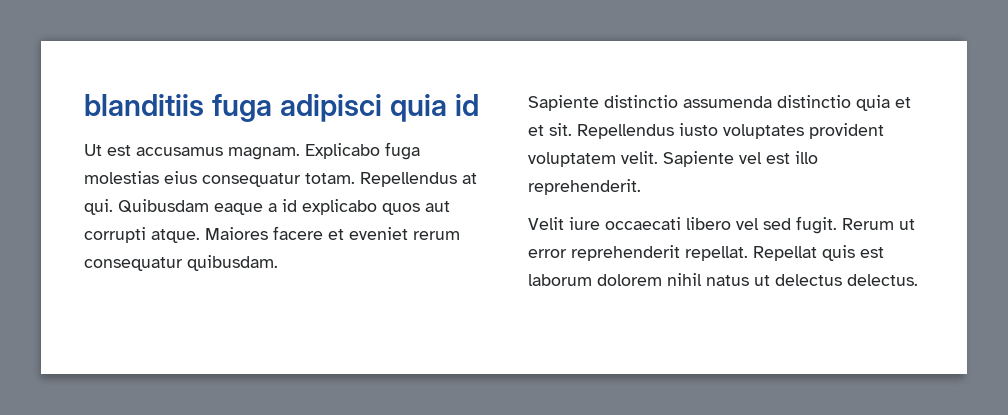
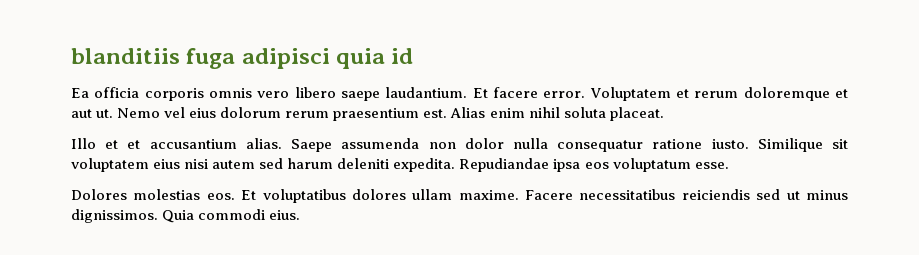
- Ut est accusamus magnam. Explicabo fuga molestias eius consequatur totam. Repellendus at qui. Quibusdam eaque a id explicabo quos aut corrupti atque. Maiores facere et eveniet rerum consequatur quibusdam.
- Sapiente distinctio assumenda distinctio quia et et sit. Repellendus iusto voluptates provident voluptatem velit. Sapiente vel est illo reprehenderit.
- Velit iure occaecati libero vel sed fugit. Rerum ut error reprehenderit repellat. Repellat quis est laborum dolorem nihil natus ut delectus delectus.
+ Ea officia corporis omnis vero libero saepe laudantium. Et facere error. Voluptatem et rerum doloremque et aut ut. Nemo vel eius dolorum rerum praesentium est. Alias enim nihil soluta placeat.
+ Illo et et accusantium alias. Saepe assumenda non dolor nulla consequatur ratione iusto. Similique sit voluptatem eius nisi autem sed harum deleniti expedita. Repudiandae ipsa eos voluptatum esse.
+ Dolores molestias eos. Et voluptatibus dolores ullam maxime. Facere necessitatibus reiciendis sed ut minus dignissimos. Quia commodi eius.

